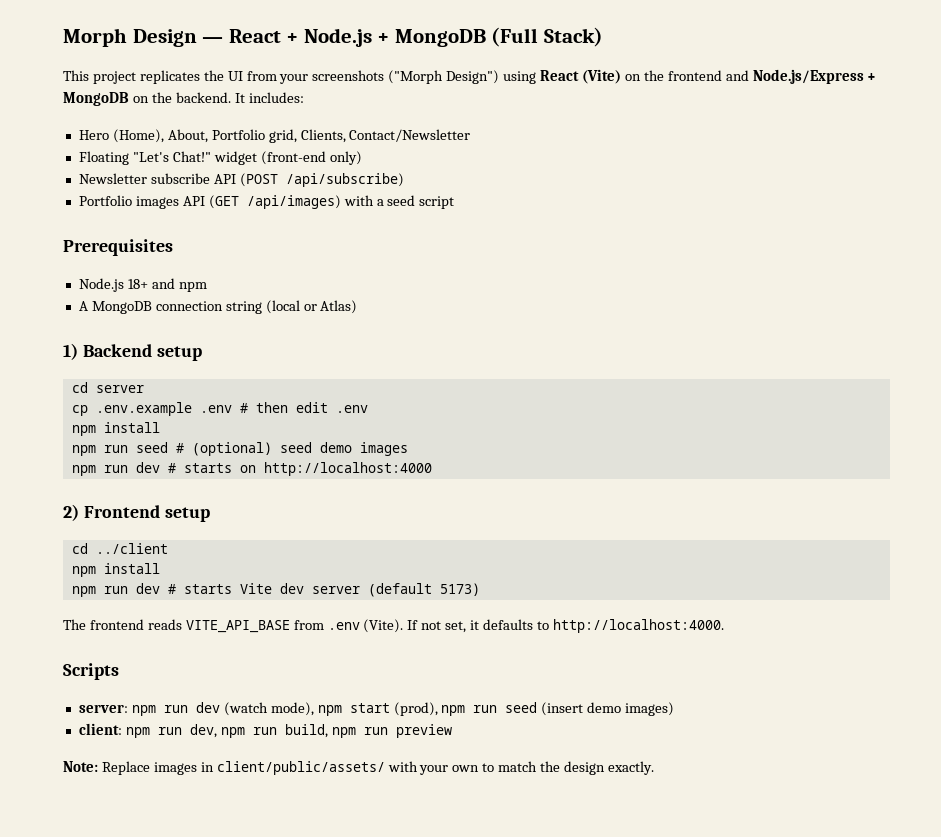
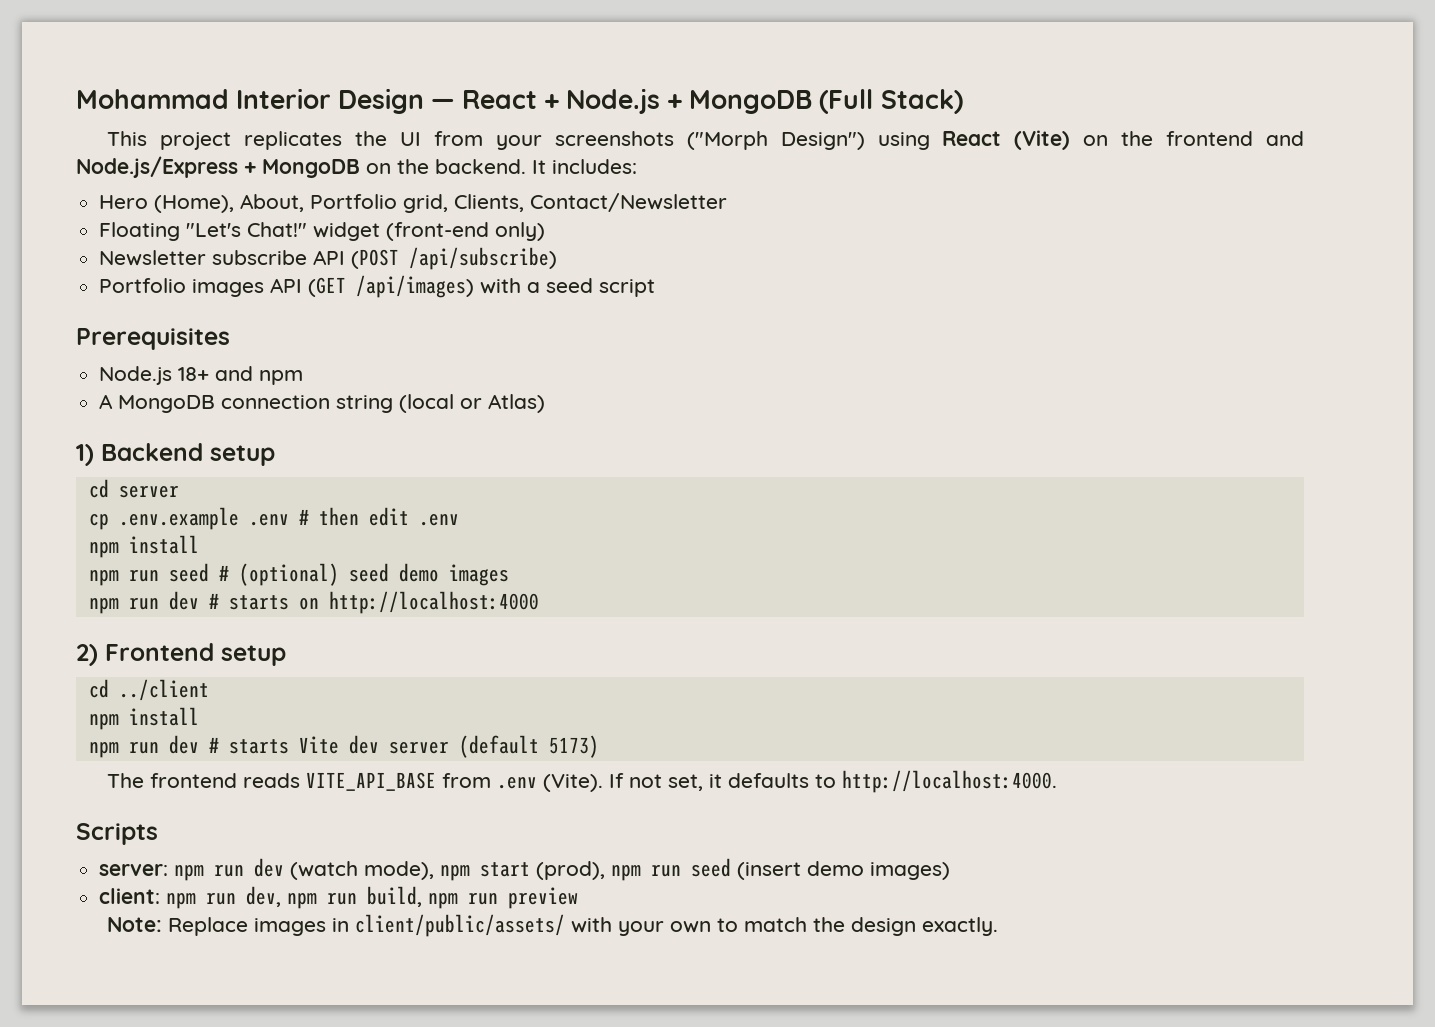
- Morph Design — React + Node.js + MongoDB (Full Stack)
+ Mohammad Interior Design — React + Node.js + MongoDB (Full Stack)

